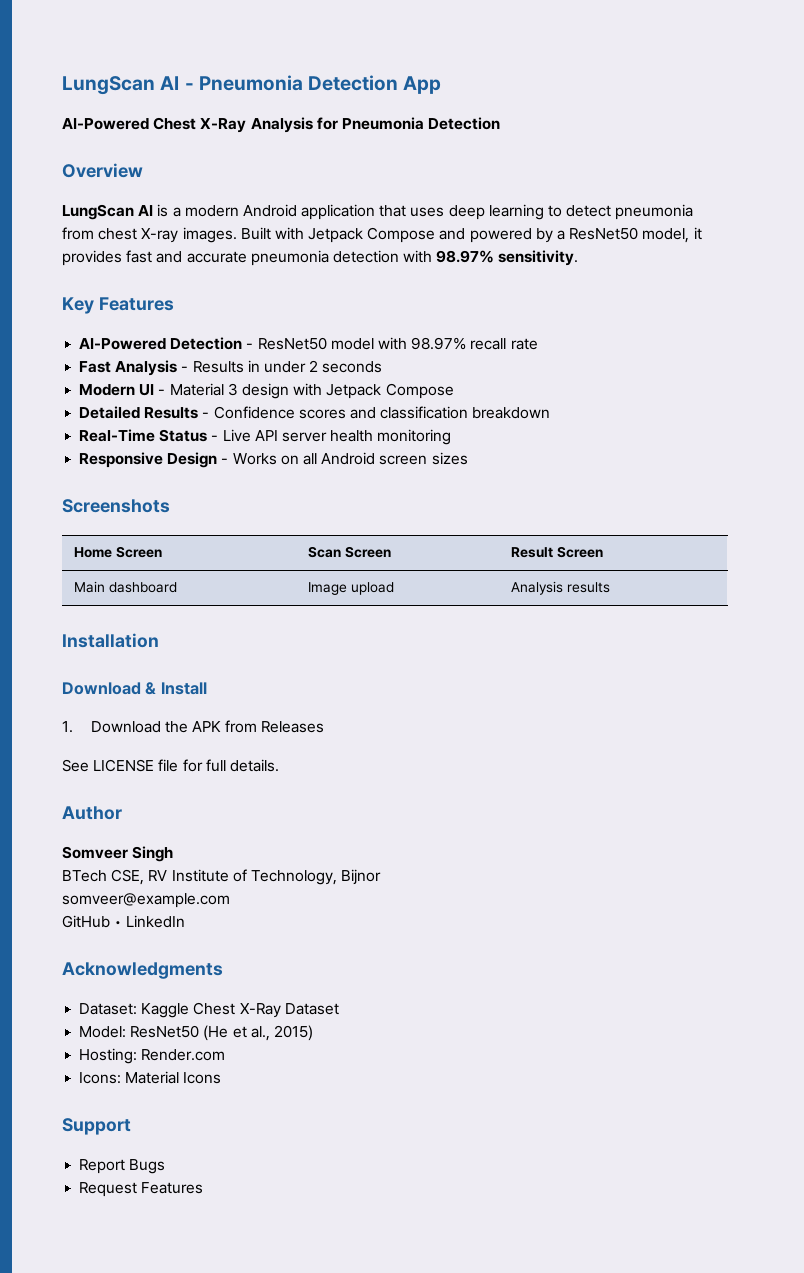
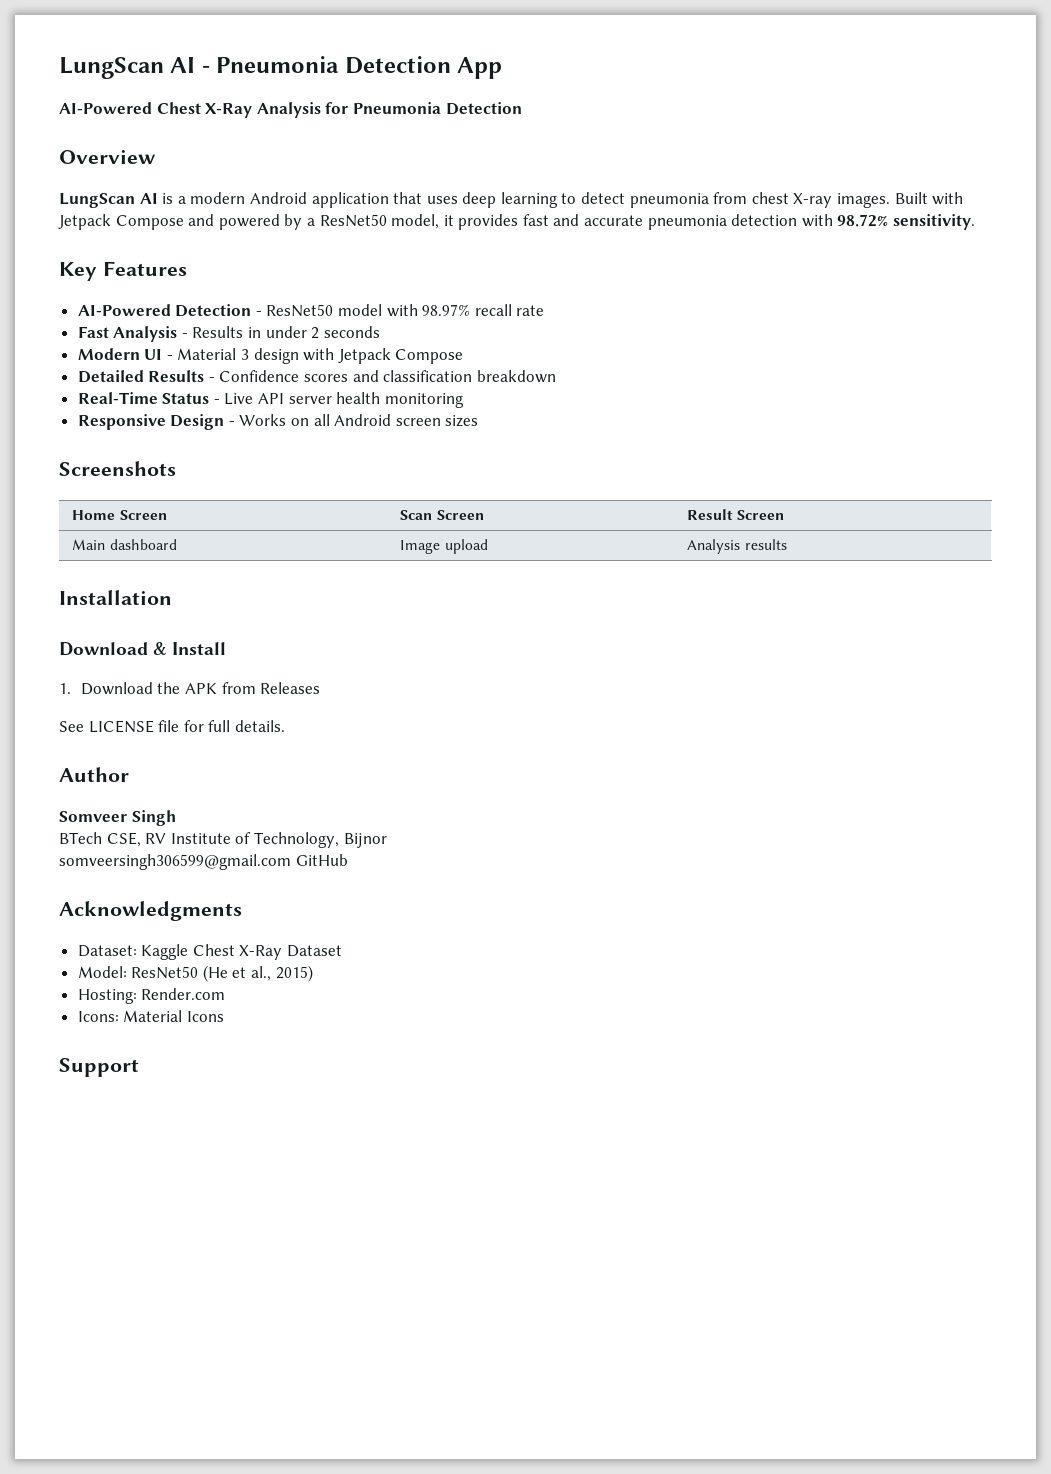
- Built with Jetpack Compose and powered by a ResNet50 model, it provides fast and accurate pneumonia detection with 98.97% sensitivity.
+ Built with Jetpack Compose and powered by a ResNet50 model, it provides fast and accurate pneumonia detection with 98.72% sensitivity.
- somveer@example.com
- GitHub • LinkedIn
+ somveersingh306599@gmail.com GitHub
- Report Bugs
- Request Features

